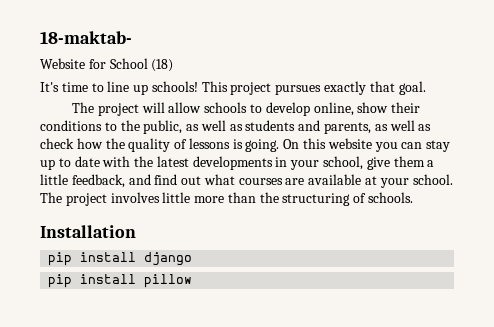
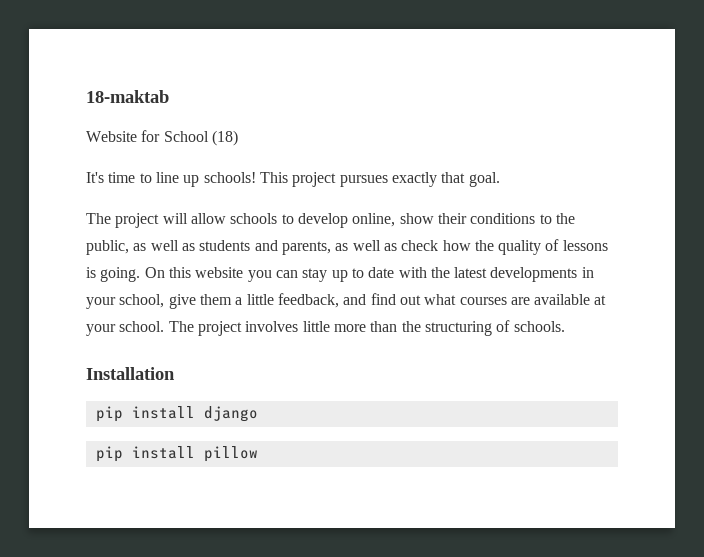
- 18-maktab-
+ 18-maktab

